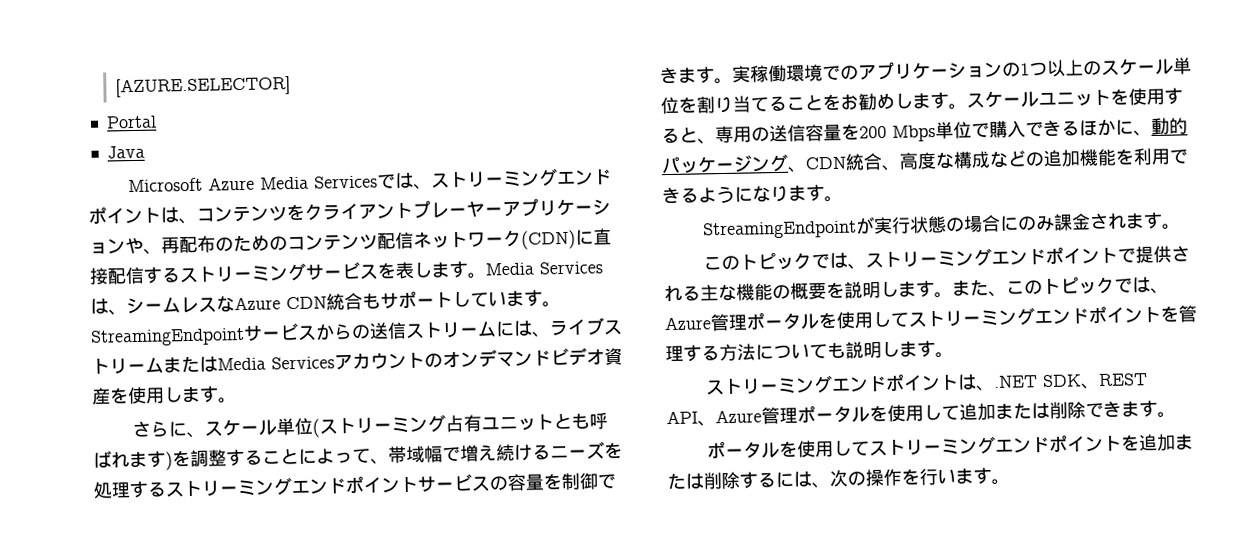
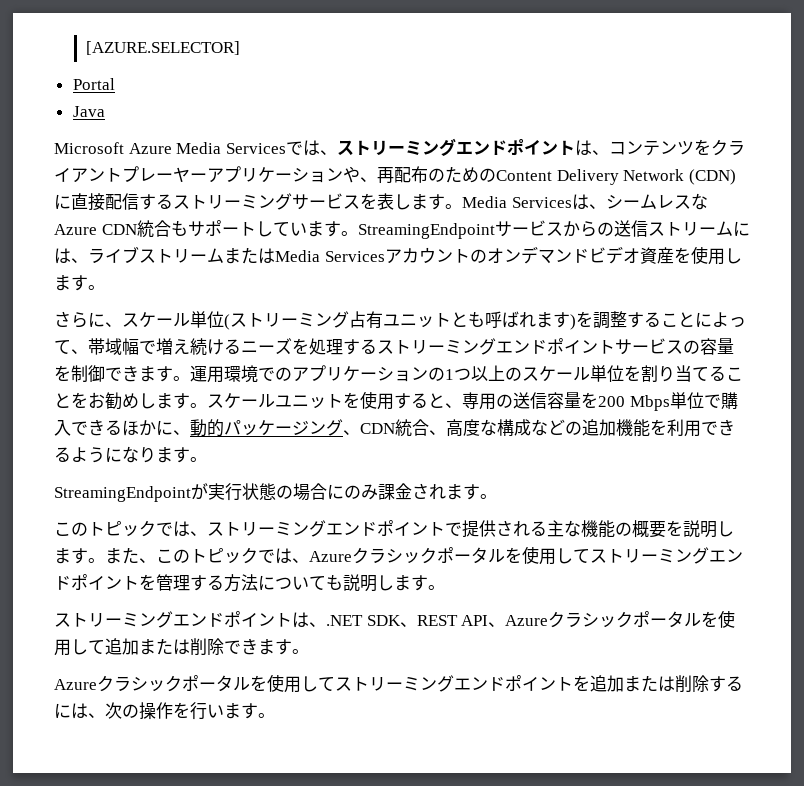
- Microsoft Azure Media Servicesでは、ストリーミングエンドポイントは、コンテンツをクライアントプレーヤーアプリケーションや、再配布のためのコンテンツ配信ネットワーク(CDN)に直接配信するストリーミングサービスを表します。
+ Microsoft Azure Media Servicesでは、ストリーミングエンドポイントは、コンテンツをクライアントプレーヤーアプリケーションや、再配布のためのContent Delivery Network (CDN)に直接配信するストリーミングサービスを表します。
- 実稼働環境でのアプリケーションの1つ以上のスケール単位を割り当てることをお勧めします。
+ 運用環境でのアプリケーションの1つ以上のスケール単位を割り当てることをお勧めします。
- また、このトピックでは、Azure管理ポータルを使用してストリーミングエンドポイントを管理する方法についても説明します。
+ また、このトピックでは、Azureクラシックポータルを使用してストリーミングエンドポイントを管理する方法についても説明します。
- ストリーミングエンドポイントは、.NET SDK、REST API、Azure管理ポータルを使用して追加または削除できます。
+ ストリーミングエンドポイントは、.NET SDK、REST API、Azureクラシックポータルを使用して追加または削除できます。
- ポータルを使用してストリーミングエンドポイントを追加または削除するには、次の操作を行います。
+ Azureクラシックポータルを使用してストリーミングエンドポイントを追加または削除するには、次の操作を行います。

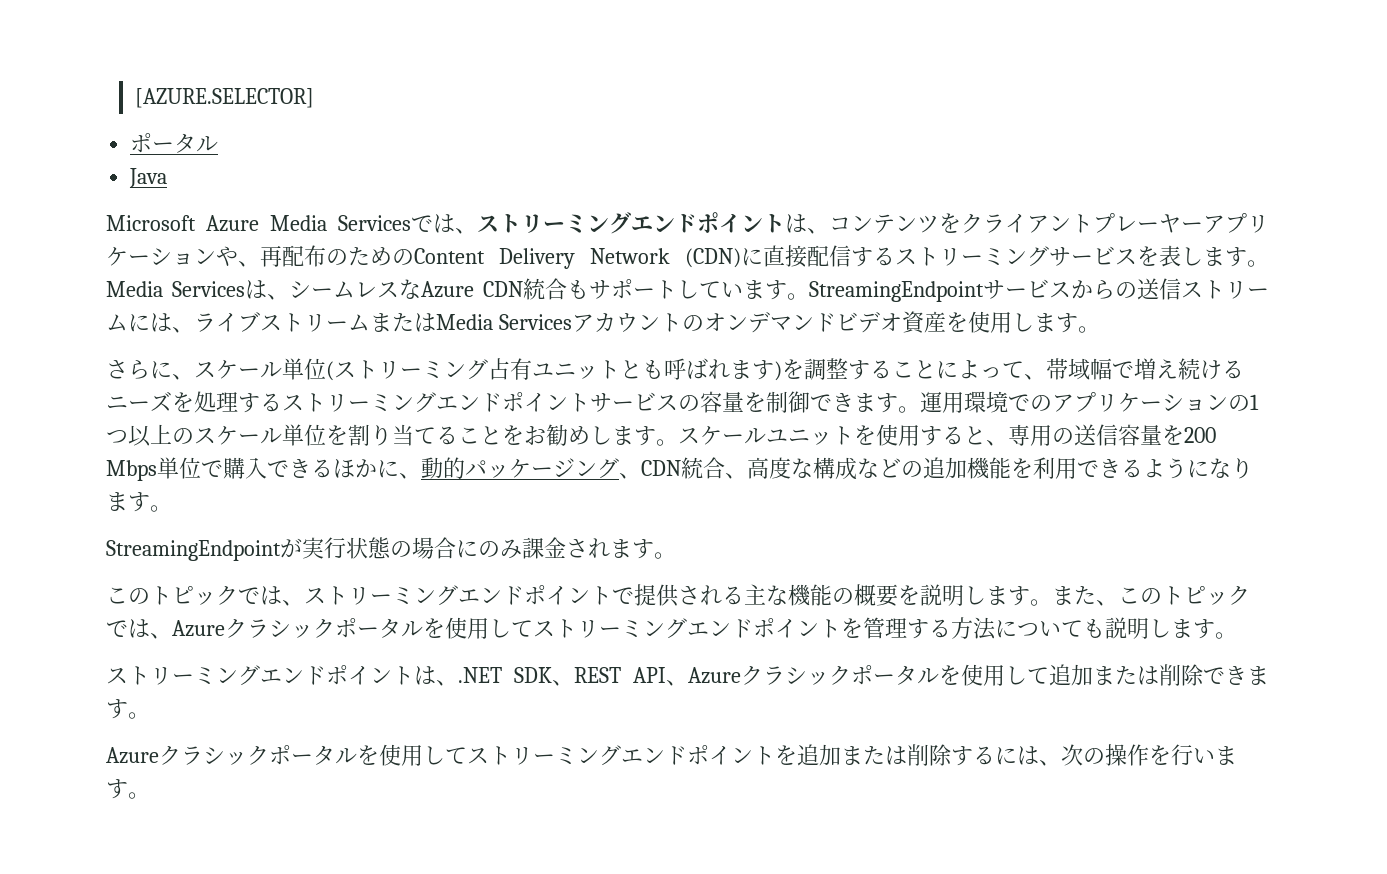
  [AZURE.SELECTOR]
- Portal
+ ポータル

